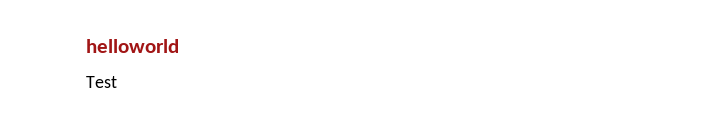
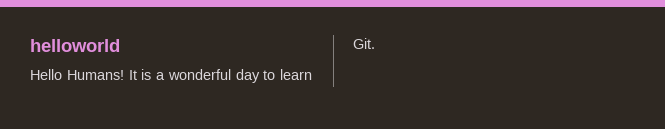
- Test
+ Hello Humans! It is a wonderful day to learn Git.

